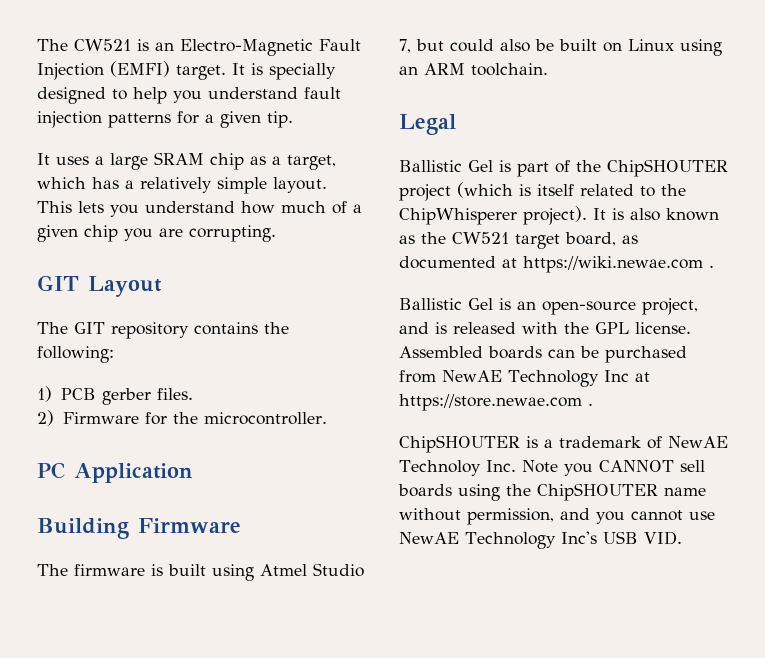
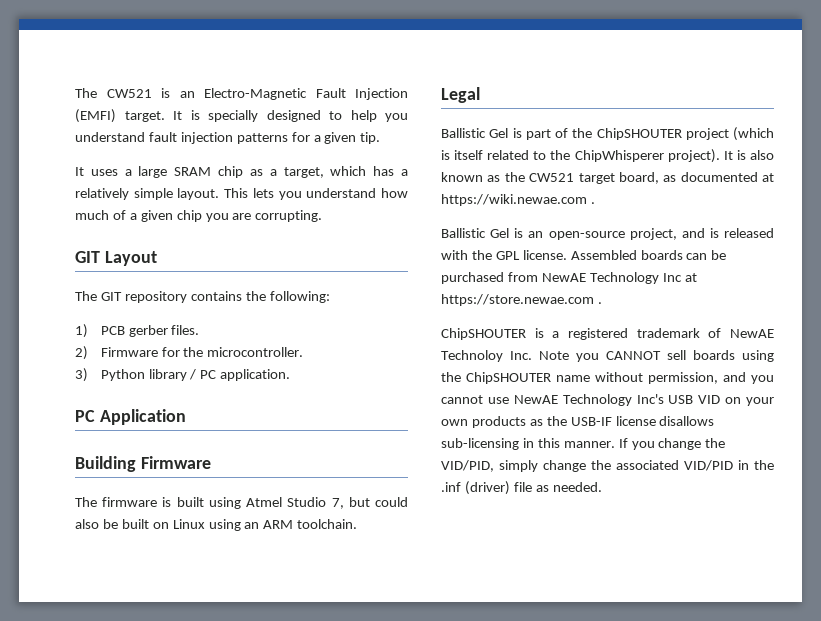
+ 3) Python library / PC application.
- ChipSHOUTER is a trademark of NewAE Technoloy Inc. Note you CANNOT sell boards using the ChipSHOUTER name without permission, and you cannot use NewAE Technology Inc's USB VID.
+ ChipSHOUTER is a registered trademark of NewAE Technoloy Inc. Note you CANNOT sell boards using the ChipSHOUTER name without permission, and you cannot use NewAE Technology Inc's USB VID on your own products as the USB-IF license disallows sub-licensing in this manner. If you change the VID/PID, simply change the associated VID/PID in the .inf (driver) file as needed.

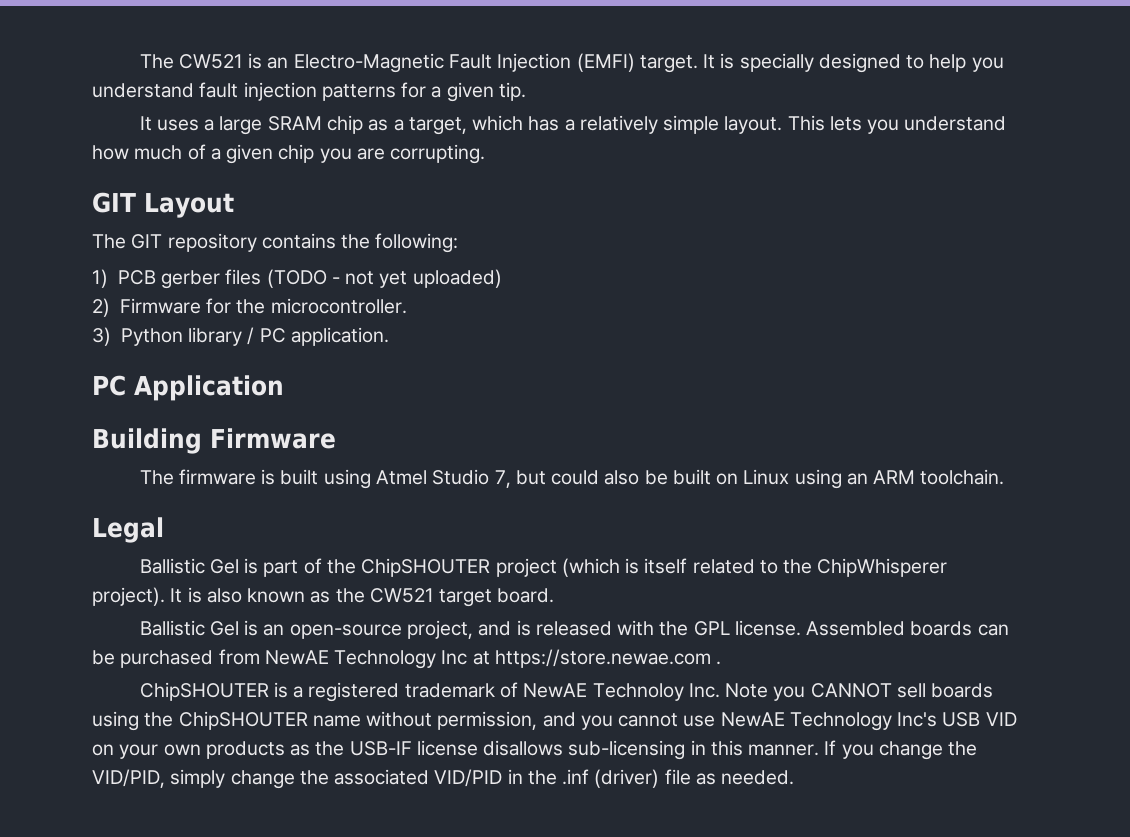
- 1) PCB gerber files.
+ 1) PCB gerber files (TODO - not yet uploaded)
- It is also known as the CW521 target board, as documented at https://wiki.newae.com .
+ It is also known as the CW521 target board.

